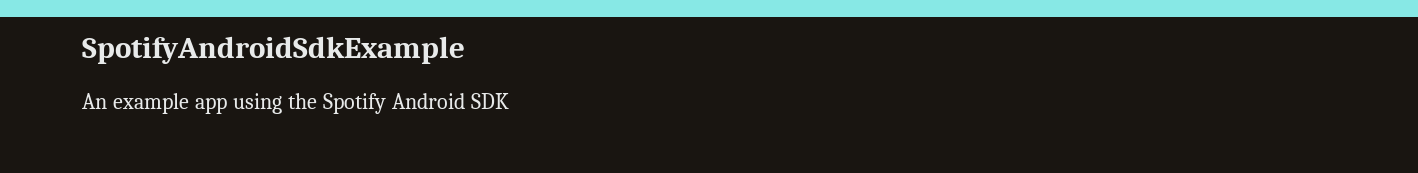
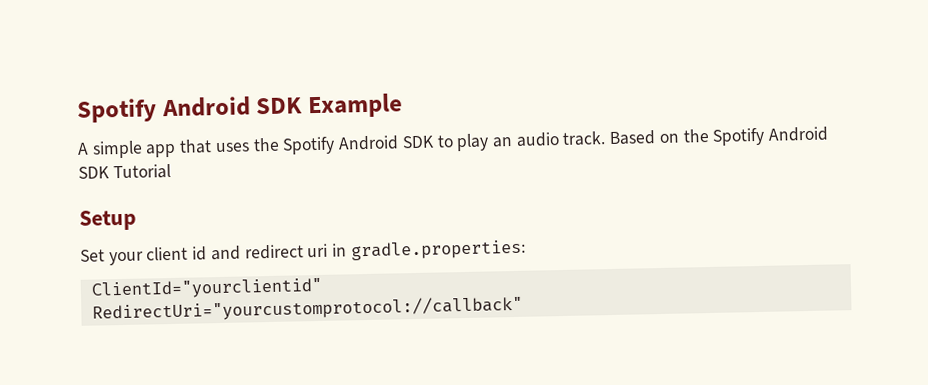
- SpotifyAndroidSdkExample
- An example app using the Spotify Android SDK
+ Spotify Android SDK Example
+ A simple app that uses the Spotify Android SDK to play an audio track. Based on the Spotify Android SDK Tutorial
+ Setup
+ Set your client id and redirect uri in gradle.properties:
+ ClientId="yourclientid"
+ RedirectUri="yourcustomprotocol://callback"

